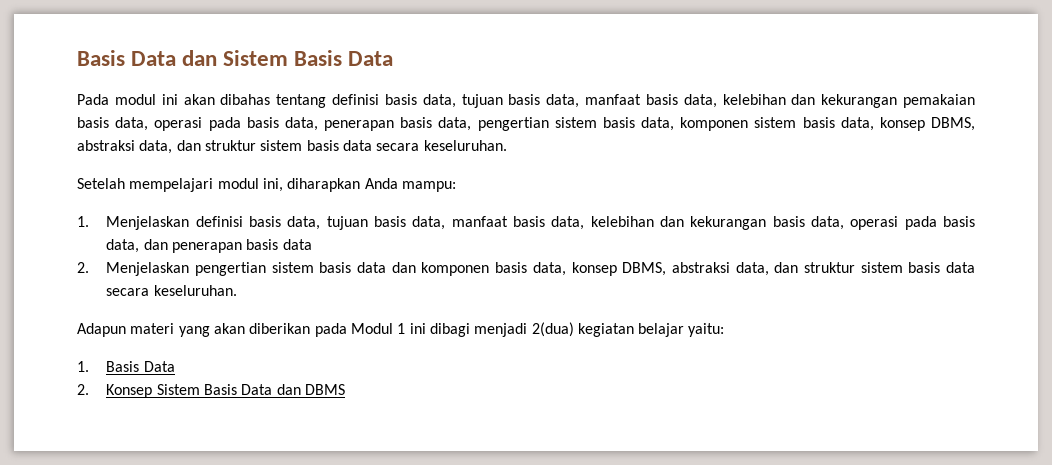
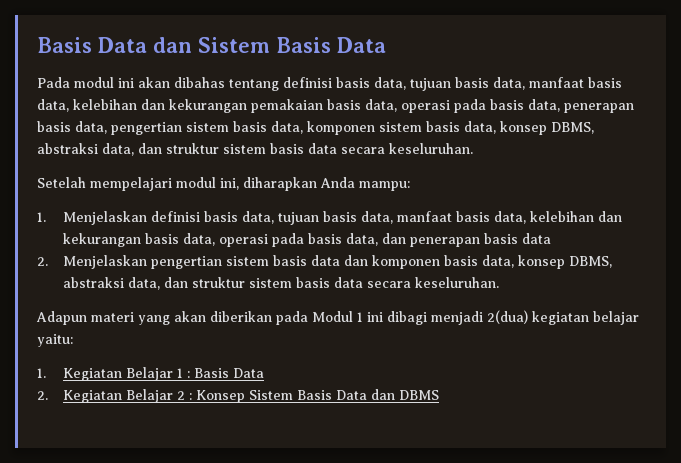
- 1. Basis Data
+ 1. Kegiatan Belajar 1 : Basis Data
- 2. Konsep Sistem Basis Data dan DBMS
+ 2. Kegiatan Belajar 2 : Konsep Sistem Basis Data dan DBMS

